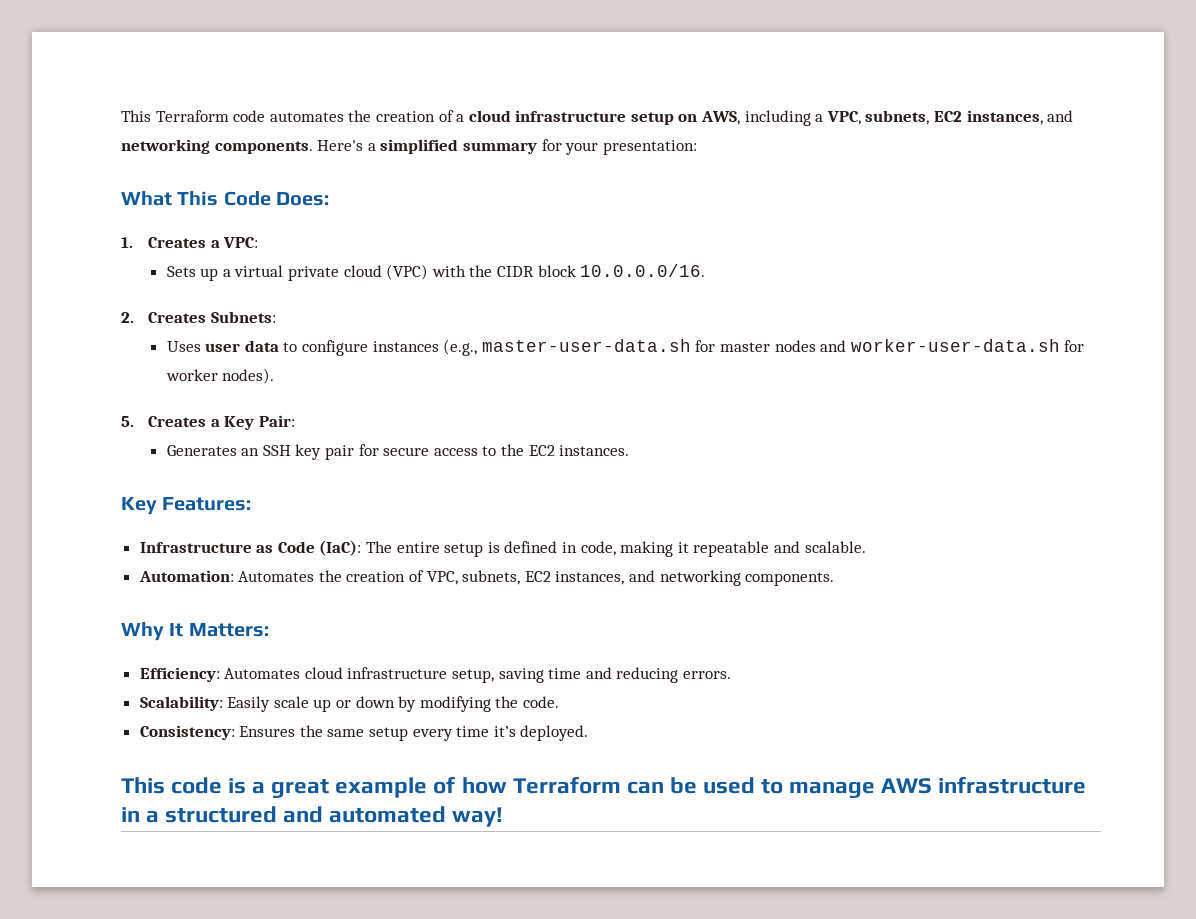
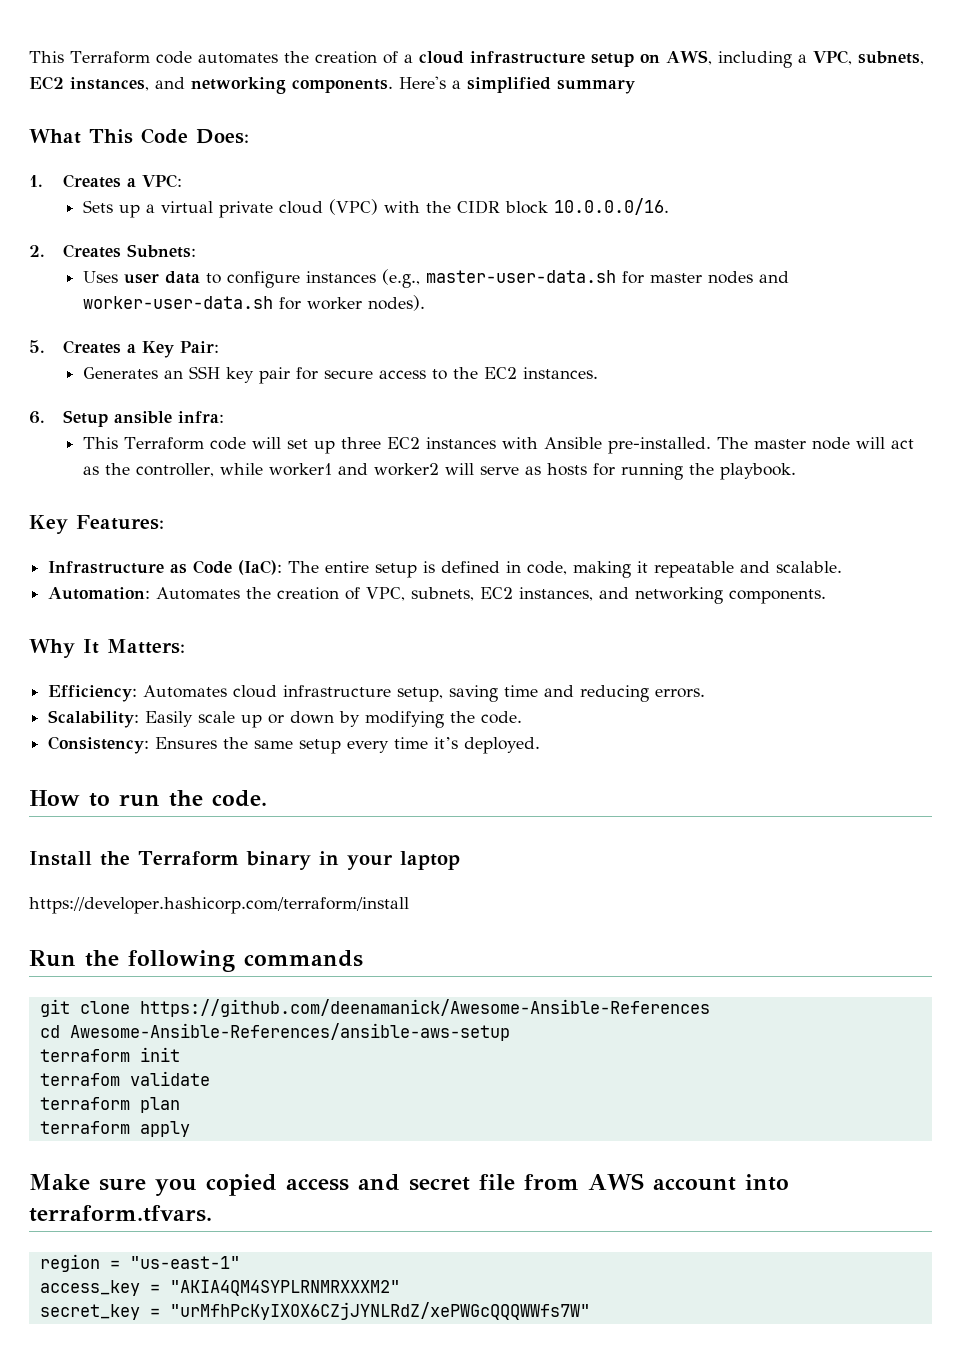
- Here's a simplified summary for your presentation:
+ Here's a simplified summary
+ 6. Setup ansible infra:
+ This Terraform code will set up three EC2 instances with Ansible pre-installed. The master node will act as the controller, while worker1 and worker2 will serve as hosts for running the playbook.
- This code is a great example of how Terraform can be used to manage AWS infrastructure in a structured and automated way!
+ How to run the code.
+ Install the Terraform binary in your laptop
+ https://developer.hashicorp.com/terraform/install
+ Run the following commands
+ git clone https://github.com/deenamanick/Awesome-Ansible-References
+ cd Awesome-Ansible-References/ansible-aws-setup
+ terraform init
+ terrafom validate
+ terraform plan
+ terraform apply
+ Make sure you copied access and secret file from AWS account into terraform.tfvars.
+ region = "us-east-1"
+ access_key = "AKIA4QM4SYPLRNMRXXXM2"
+ secret_key = "urMfhPcKyIXOX6CZjJYNLRdZ/xePWGcQQQWWfs7W"

